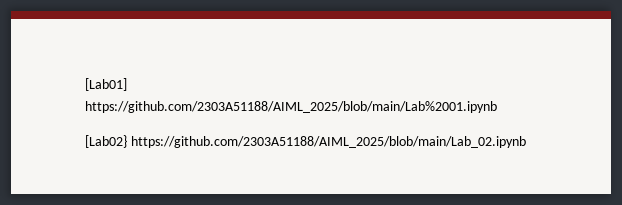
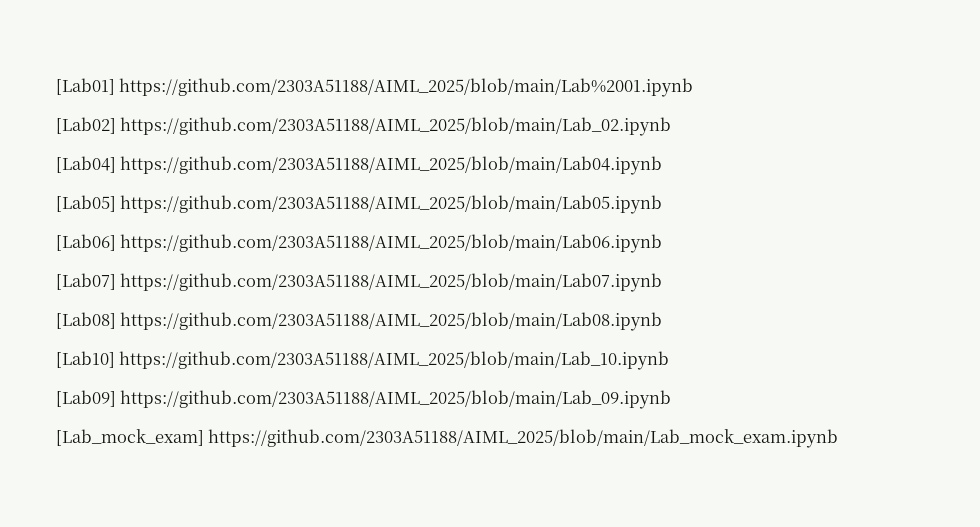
- [Lab02} https://github.com/2303A51188/AIML_2025/blob/main/Lab_02.ipynb
+ [Lab02] https://github.com/2303A51188/AIML_2025/blob/main/Lab_02.ipynb
+ [Lab04] https://github.com/2303A51188/AIML_2025/blob/main/Lab04.ipynb
+ [Lab05] https://github.com/2303A51188/AIML_2025/blob/main/Lab05.ipynb
+ [Lab06] https://github.com/2303A51188/AIML_2025/blob/main/Lab06.ipynb
+ [Lab07] https://github.com/2303A51188/AIML_2025/blob/main/Lab07.ipynb
+ [Lab08] https://github.com/2303A51188/AIML_2025/blob/main/Lab08.ipynb
+ [Lab10] https://github.com/2303A51188/AIML_2025/blob/main/Lab_10.ipynb
+ [Lab09] https://github.com/2303A51188/AIML_2025/blob/main/Lab_09.ipynb
+ [Lab_mock_exam] https://github.com/2303A51188/AIML_2025/blob/main/Lab_mock_exam.ipynb

